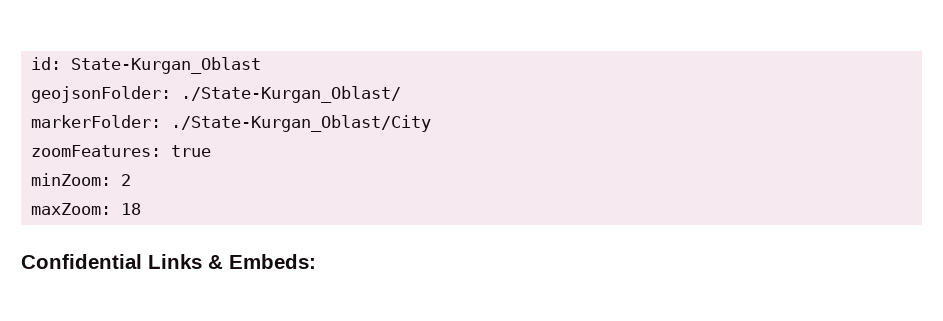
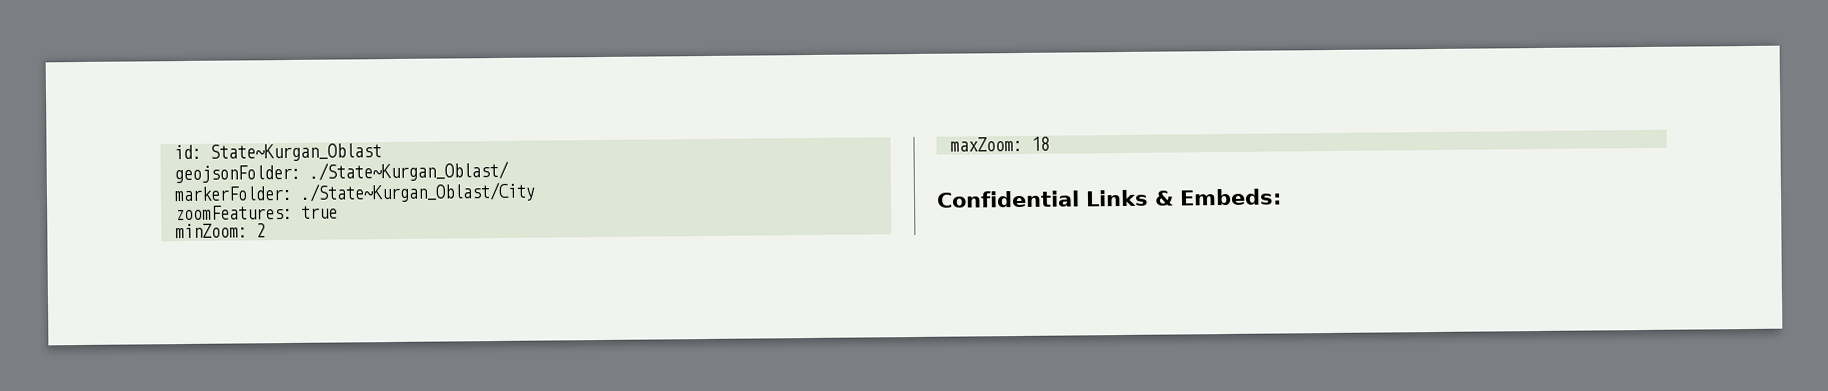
- id: State-Kurgan_Oblast
+ id: State~Kurgan_Oblast
- geojsonFolder: ./State-Kurgan_Oblast/
+ geojsonFolder: ./State~Kurgan_Oblast/
- markerFolder: ./State-Kurgan_Oblast/City
+ markerFolder: ./State~Kurgan_Oblast/City

